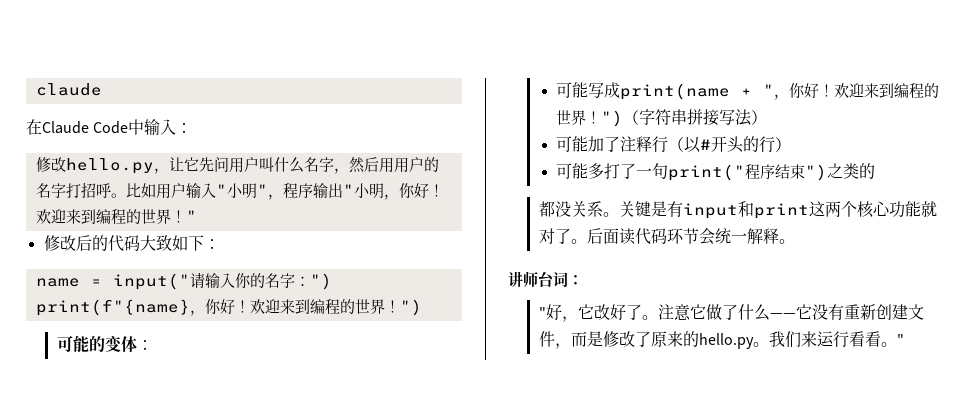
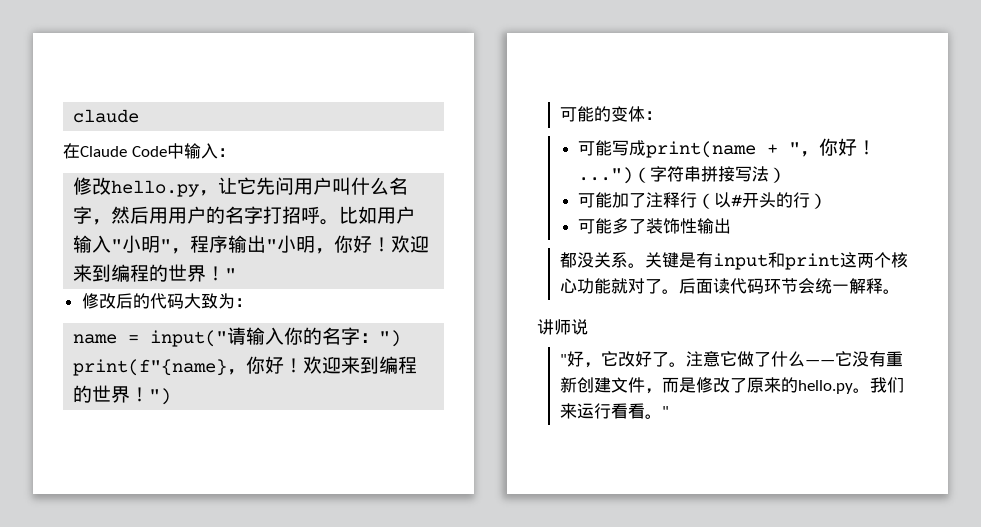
- 修改后的代码大致如下：
+ 修改后的代码大致为：
- 可能写成print(name + "，你好！欢迎来到编程的世界！")（字符串拼接写法）
+ 可能写成print(name + "，你好！...")（字符串拼接写法）
- 可能多打了一句print("程序结束")之类的
+ 可能多了装饰性输出
- 讲师台词：
+ 讲师说

